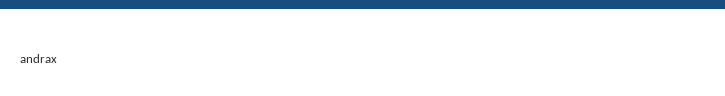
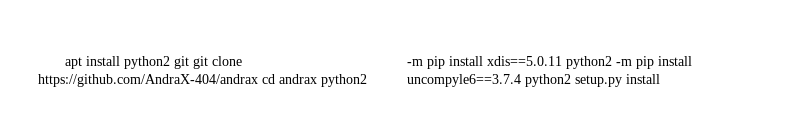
- andrax
+ apt install python2 git git clone https://github.com/AndraX-404/andrax cd andrax python2 -m pip install xdis==5.0.11 python2 -m pip install uncompyle6==3.7.4 python2 setup.py install

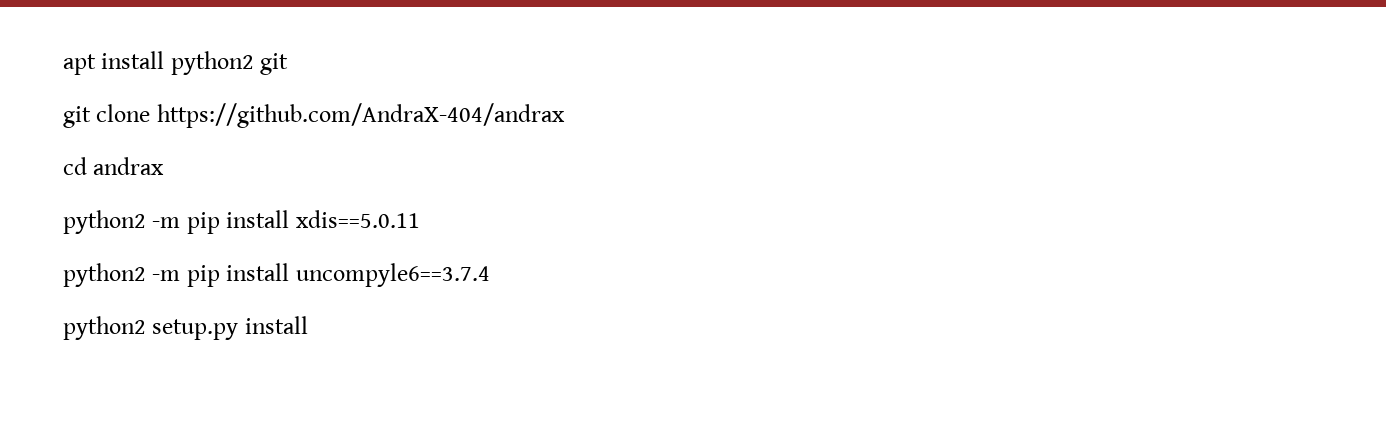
- apt install python2 git git clone https://github.com/AndraX-404/andrax cd andrax python2 -m pip install xdis==5.0.11 python2 -m pip install uncompyle6==3.7.4 python2 setup.py install
+ apt install python2 git
+ git clone https://github.com/AndraX-404/andrax
+ cd andrax
+ python2 -m pip install xdis==5.0.11
+ python2 -m pip install uncompyle6==3.7.4
+ python2 setup.py install

